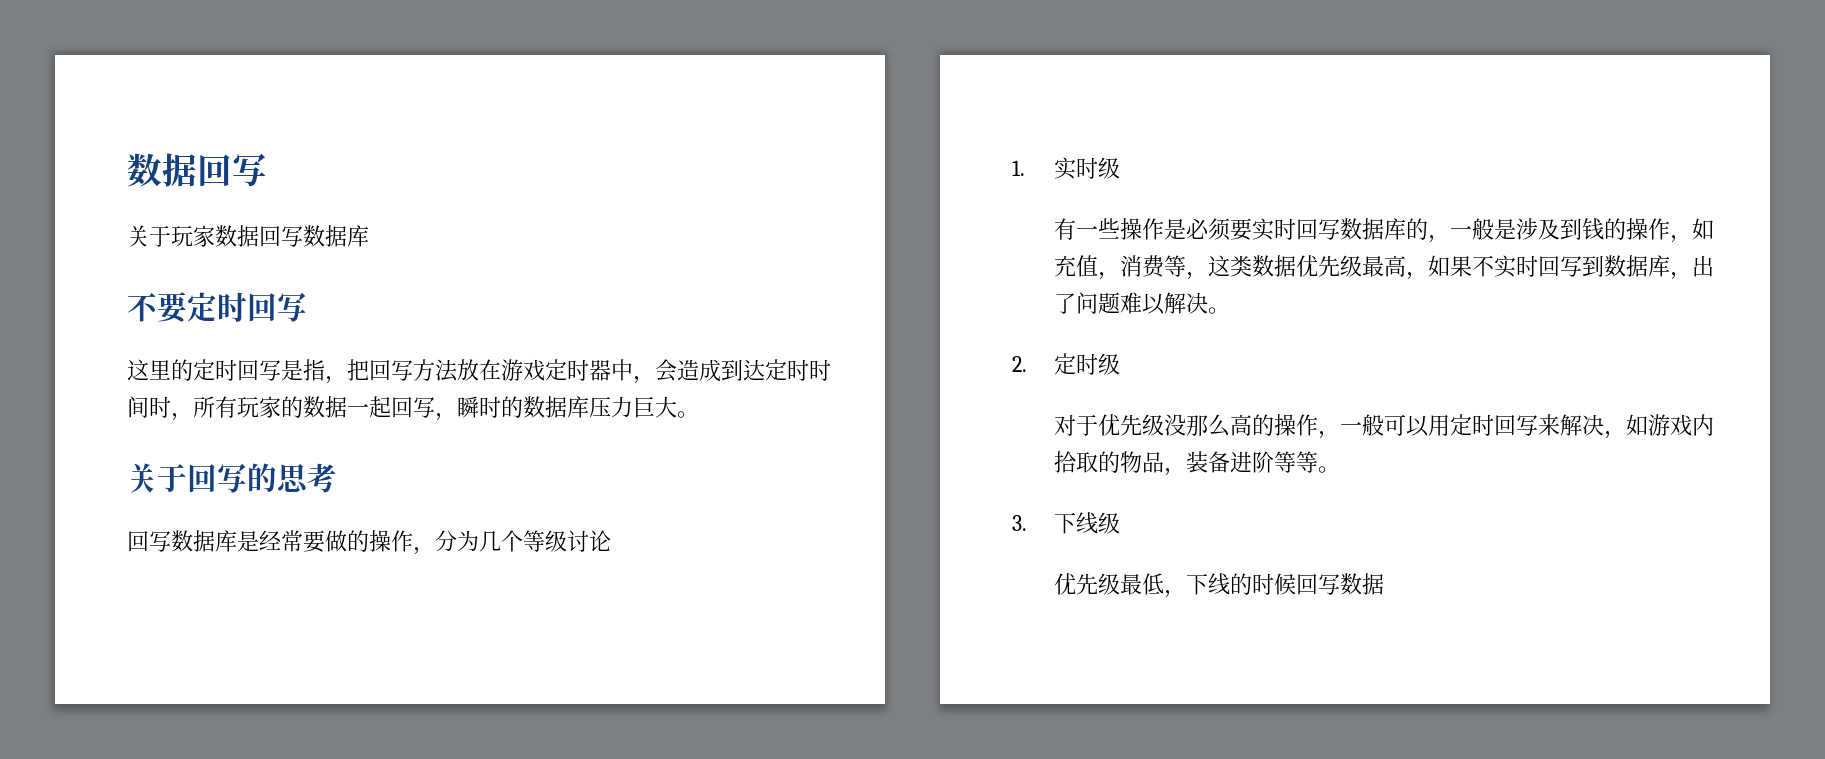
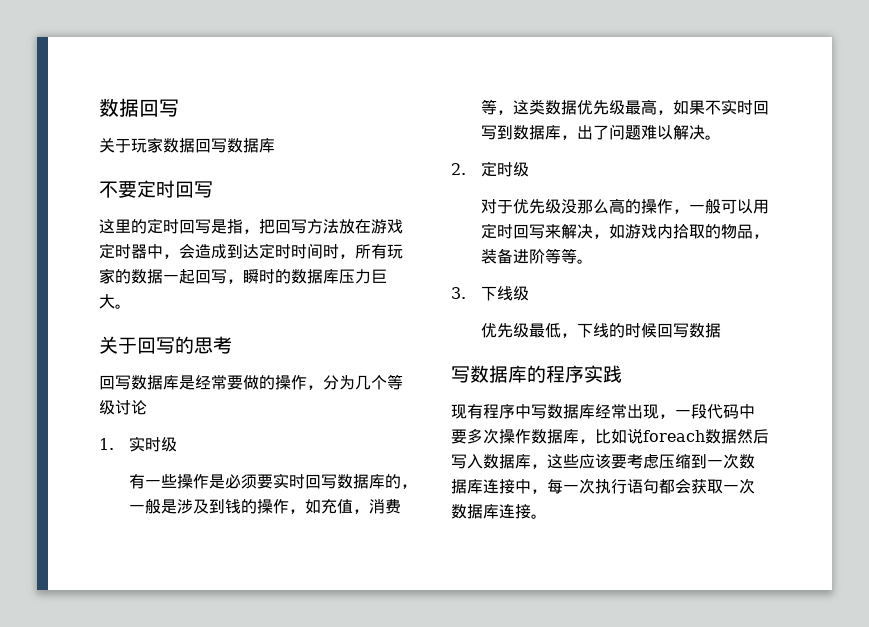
+ 写数据库的程序实践
+ 现有程序中写数据库经常出现，一段代码中要多次操作数据库，比如说foreach数据然后写入数据库，这些应该要考虑压缩到一次数据库连接中，每一次执行语句都会获取一次数据库连接。

